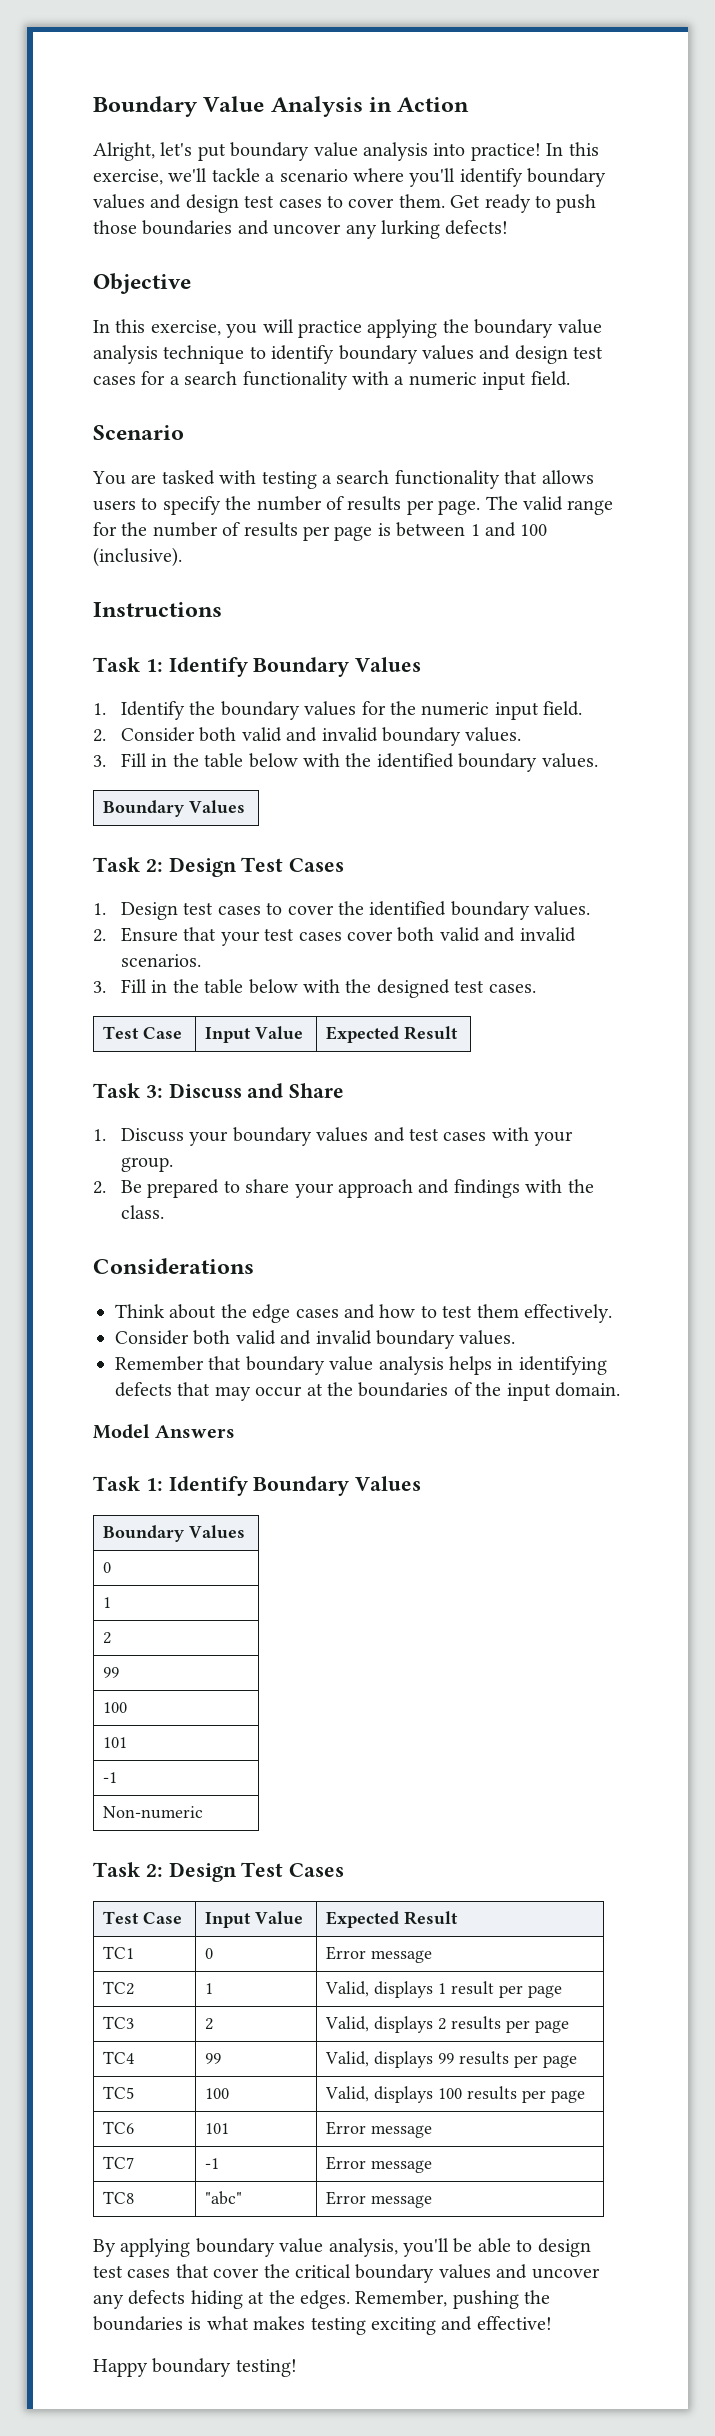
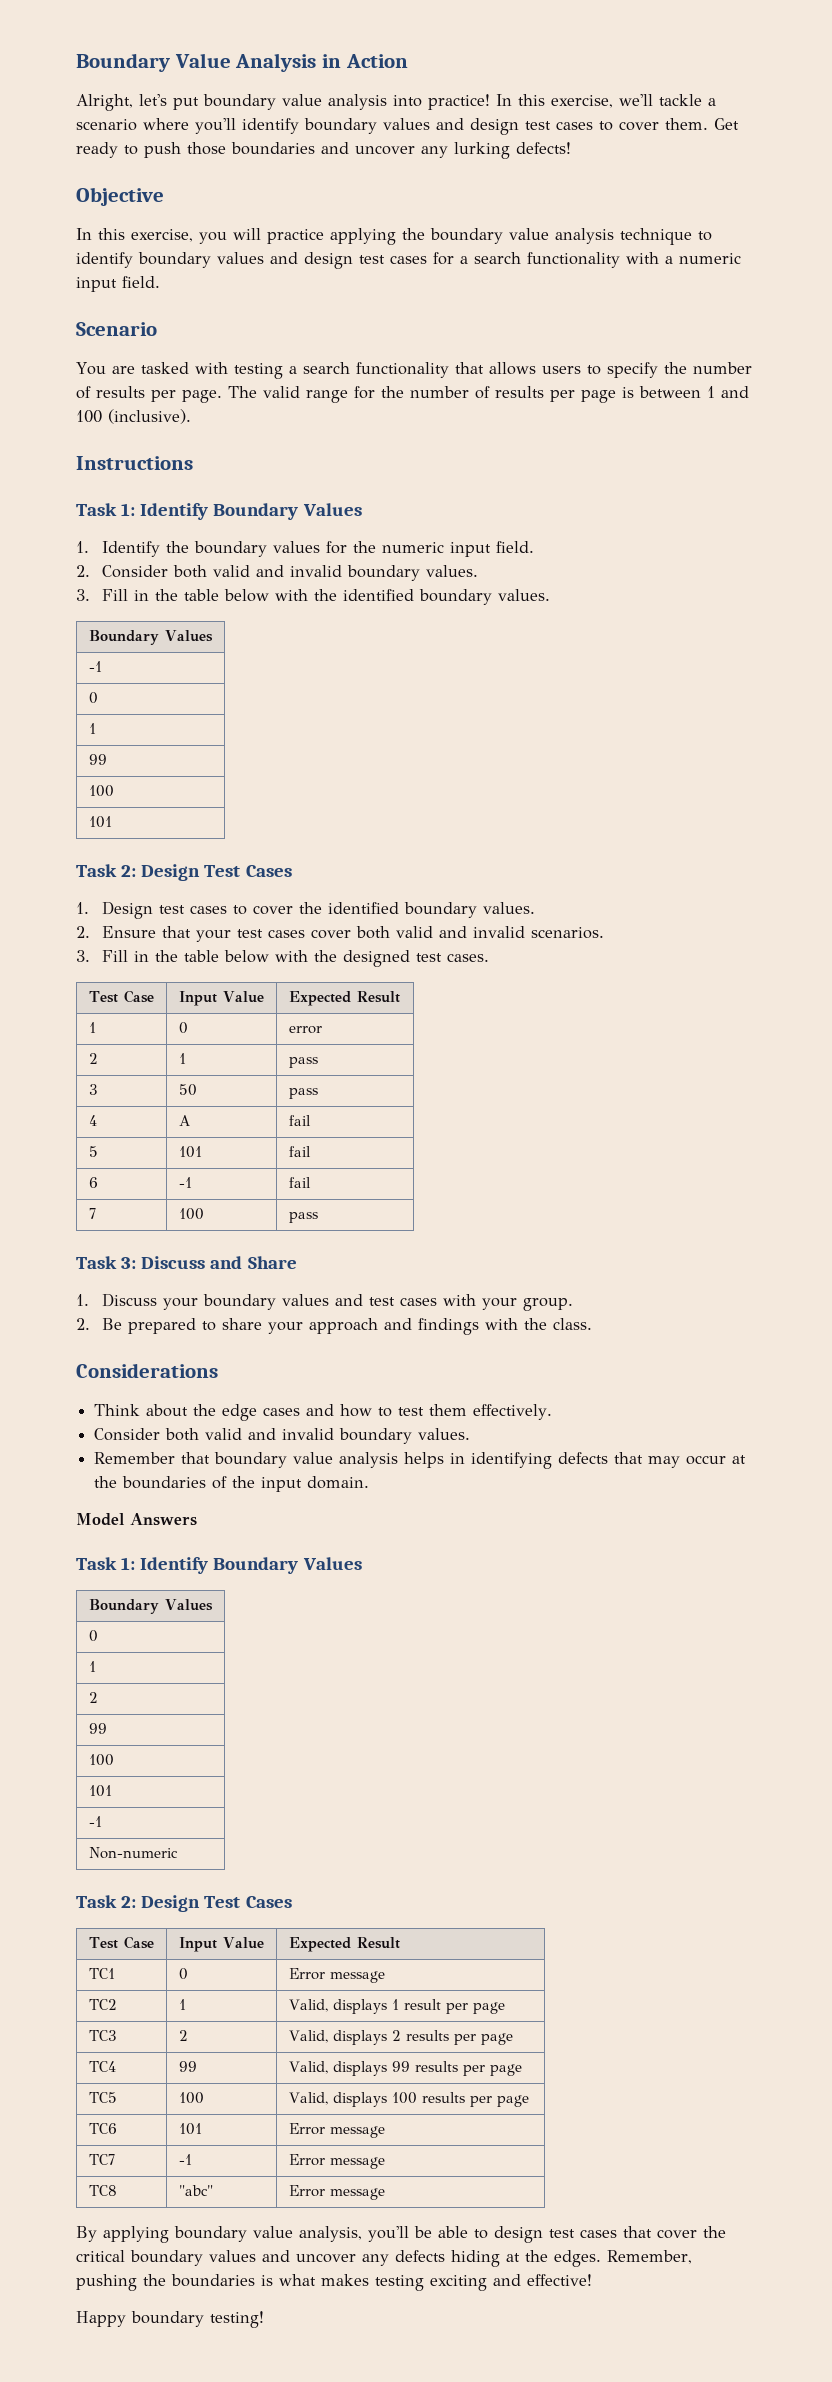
  3. Fill in the table below with the identified boundary values.
  Boundary Values
+ -1
+ 0
+ 1
+ 99
+ 100
+ 101
+ 1 | 0 | error
+ 2 | 1 | pass
+ 3 | 50 | pass
+ 4 | A | fail
+ 5 | 101 | fail
+ 6 | -1 | fail
+ 7 | 100 | pass

